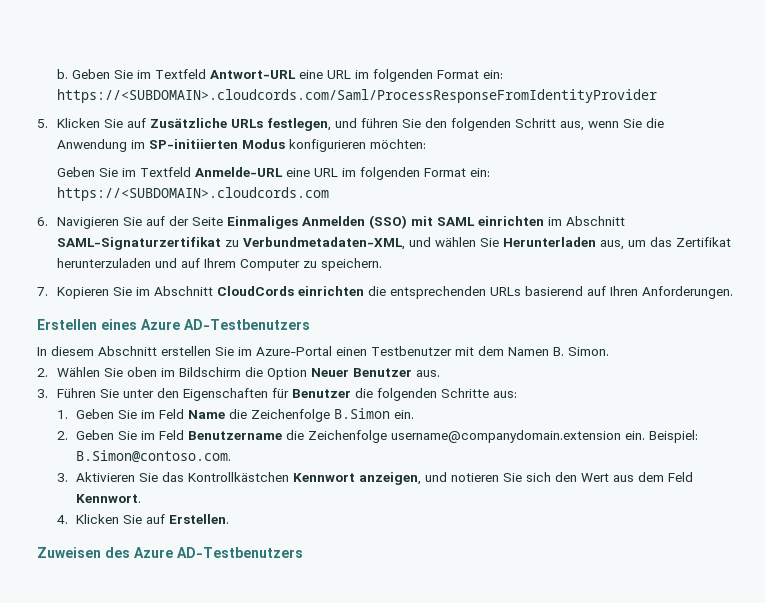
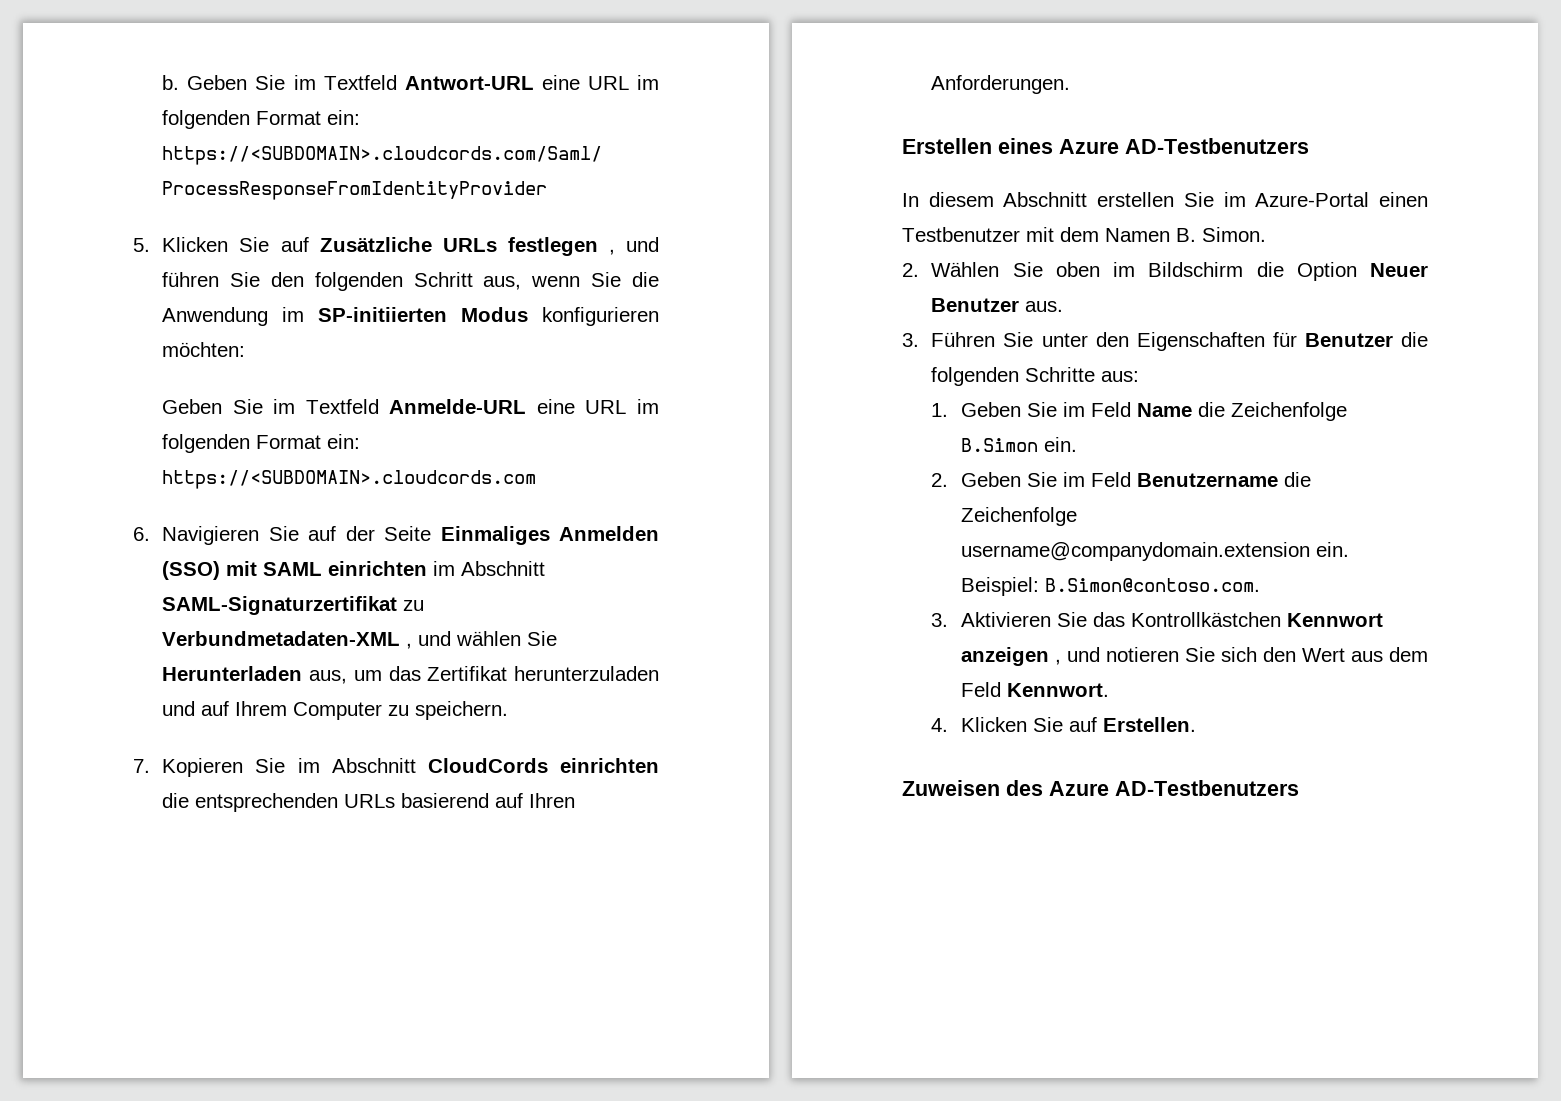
- 5. Klicken Sie auf Zusätzliche URLs festlegen, und führen Sie den folgenden Schritt aus, wenn Sie die Anwendung im SP-initiierten Modus konfigurieren möchten:
+ 5. Klicken Sie auf Zusätzliche URLs festlegen , und führen Sie den folgenden Schritt aus, wenn Sie die Anwendung im SP-initiierten Modus konfigurieren möchten:
- 6. Navigieren Sie auf der Seite Einmaliges Anmelden (SSO) mit SAML einrichten im Abschnitt SAML-Signaturzertifikat zu Verbundmetadaten-XML, und wählen Sie Herunterladen aus, um das Zertifikat herunterzuladen und auf Ihrem Computer zu speichern.
+ 6. Navigieren Sie auf der Seite Einmaliges Anmelden (SSO) mit SAML einrichten im Abschnitt SAML-Signaturzertifikat zu Verbundmetadaten-XML , und wählen Sie Herunterladen aus, um das Zertifikat herunterzuladen und auf Ihrem Computer zu speichern.
- 3. Aktivieren Sie das Kontrollkästchen Kennwort anzeigen, und notieren Sie sich den Wert aus dem Feld Kennwort.
+ 3. Aktivieren Sie das Kontrollkästchen Kennwort anzeigen , und notieren Sie sich den Wert aus dem Feld Kennwort.

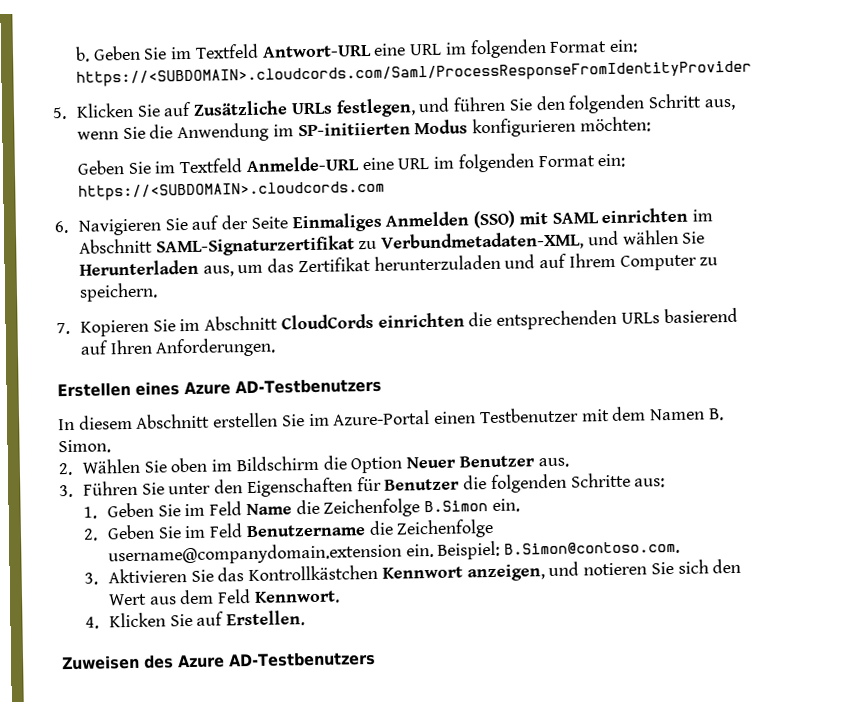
- 5. Klicken Sie auf Zusätzliche URLs festlegen , und führen Sie den folgenden Schritt aus, wenn Sie die Anwendung im SP-initiierten Modus konfigurieren möchten:
+ 5. Klicken Sie auf Zusätzliche URLs festlegen, und führen Sie den folgenden Schritt aus, wenn Sie die Anwendung im SP-initiierten Modus konfigurieren möchten:
- 6. Navigieren Sie auf der Seite Einmaliges Anmelden (SSO) mit SAML einrichten im Abschnitt SAML-Signaturzertifikat zu Verbundmetadaten-XML , und wählen Sie Herunterladen aus, um das Zertifikat herunterzuladen und auf Ihrem Computer zu speichern.
+ 6. Navigieren Sie auf der Seite Einmaliges Anmelden (SSO) mit SAML einrichten im Abschnitt SAML-Signaturzertifikat zu Verbundmetadaten-XML, und wählen Sie Herunterladen aus, um das Zertifikat herunterzuladen und auf Ihrem Computer zu speichern.
- 3. Aktivieren Sie das Kontrollkästchen Kennwort anzeigen , und notieren Sie sich den Wert aus dem Feld Kennwort.
+ 3. Aktivieren Sie das Kontrollkästchen Kennwort anzeigen, und notieren Sie sich den Wert aus dem Feld Kennwort.

